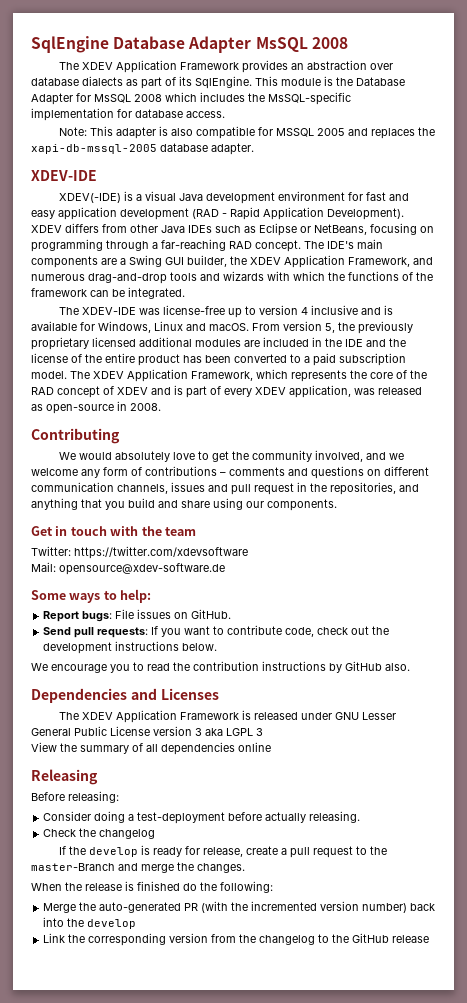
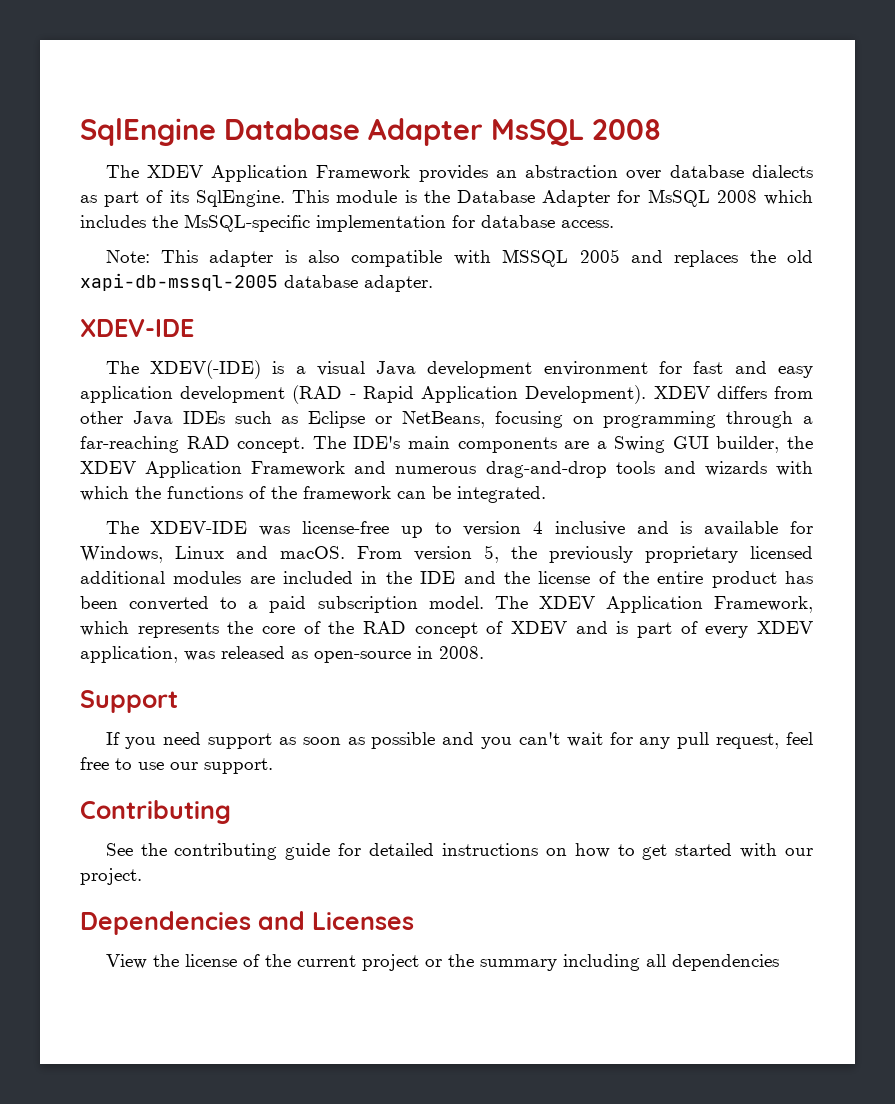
- Note: This adapter is also compatible for MSSQL 2005 and replaces the xapi-db-mssql-2005 database adapter.
+ Note: This adapter is also compatible with MSSQL 2005 and replaces the old xapi-db-mssql-2005 database adapter.
- XDEV(-IDE) is a visual Java development environment for fast and easy application development (RAD - Rapid Application Development).
+ The XDEV(-IDE) is a visual Java development environment for fast and easy application development (RAD - Rapid Application Development).
- The IDE's main components are a Swing GUI builder, the XDEV Application Framework, and numerous drag-and-drop tools and wizards with which the functions of the framework can be integrated.
+ The IDE's main components are a Swing GUI builder, the XDEV Application Framework and numerous drag-and-drop tools and wizards with which the functions of the framework can be integrated.
+ Support
+ If you need support as soon as possible and you can't wait for any pull request, feel free to use our support.
  Contributing
- We would absolutely love to get the community involved, and we welcome any form of contributions – comments and questions on different communication channels, issues and pull request in the repositories, and anything that you build and share using our components.
- Get in touch with the team
- Twitter: https://twitter.com/xdevsoftware
- Mail: opensource@xdev-software.de
- Some ways to help:
- Report bugs: File issues on GitHub.
- Send pull requests: If you want to contribute code, check out the development instructions below.
- We encourage you to read the contribution instructions by GitHub also.
+ See the contributing guide for detailed instructions on how to get started with our project.
  Dependencies and Licenses
- The XDEV Application Framework is released under GNU Lesser General Public License version 3 aka LGPL 3
- View the summary of all dependencies online
- Releasing
- Before releasing:
- Consider doing a test-deployment before actually releasing.
- Check the changelog
- If the develop is ready for release, create a pull request to the master-Branch and merge the changes.
- When the release is finished do the following:
- Merge the auto-generated PR (with the incremented version number) back into the develop
- Link the corresponding version from the changelog to the GitHub release
+ View the license of the current project or the summary including all dependencies

